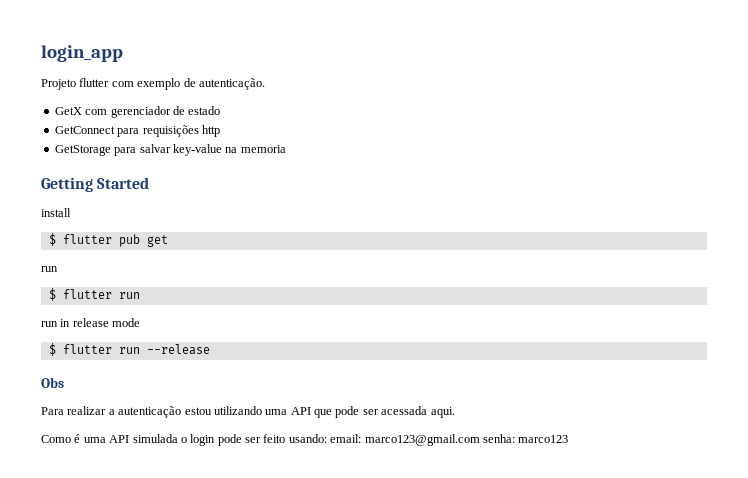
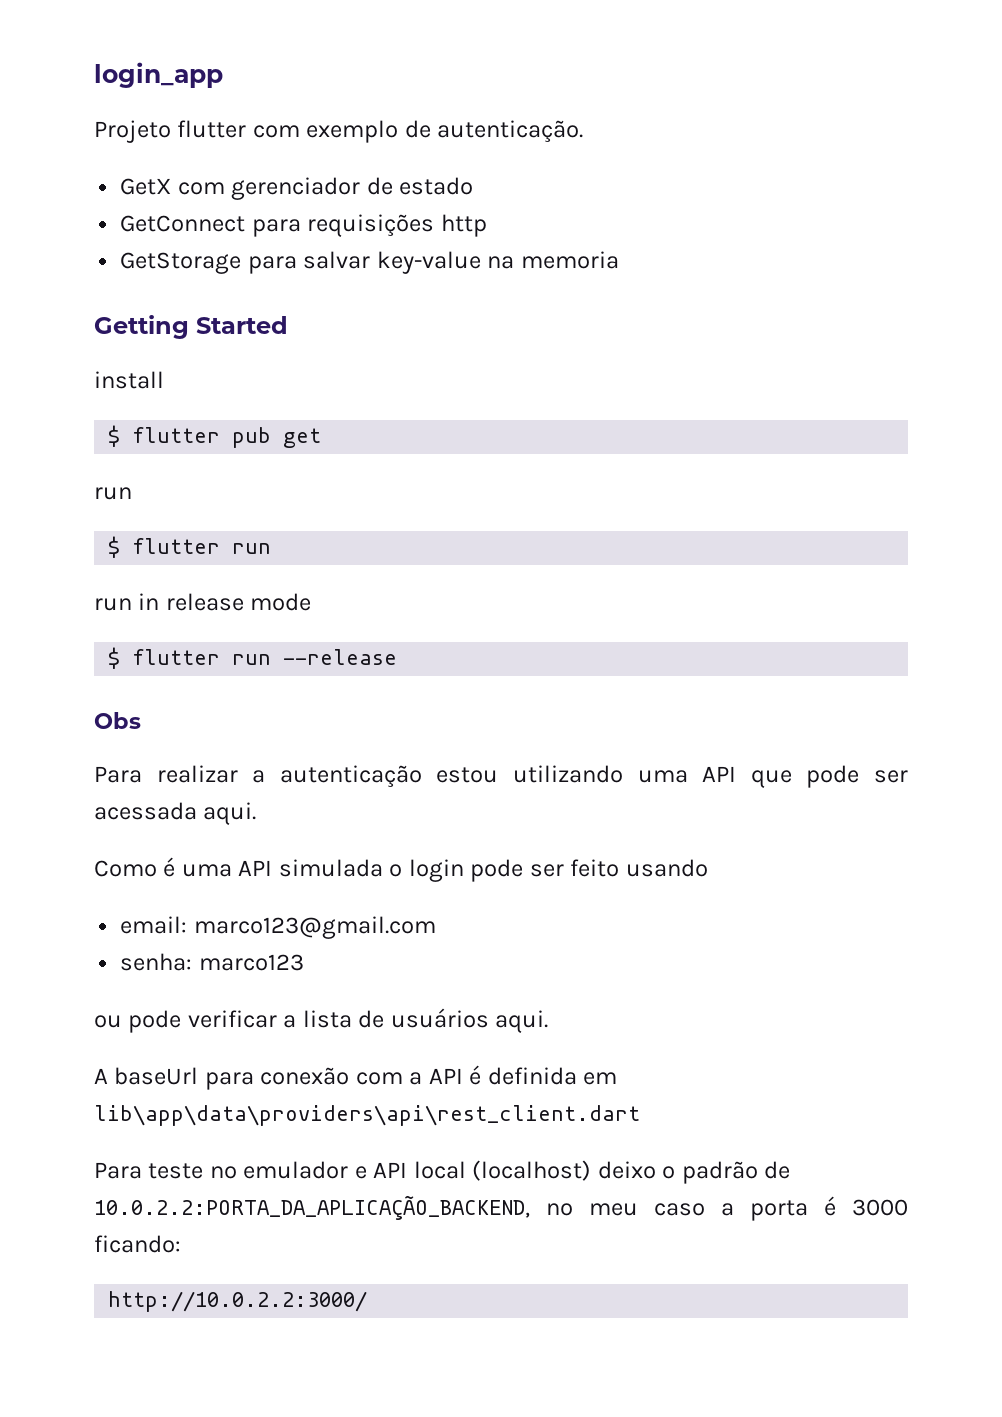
- Como é uma API simulada o login pode ser feito usando: email: marco123@gmail.com senha: marco123
+ Como é uma API simulada o login pode ser feito usando
+ email: marco123@gmail.com
+ senha: marco123
+ ou pode verificar a lista de usuários aqui.
+ A baseUrl para conexão com a API é definida em lib\app\data\providers\api\rest_client.dart
+ Para teste no emulador e API local (localhost) deixo o padrão de 10.0.2.2:PORTA_DA_APLICAÇÃO_BACKEND, no meu caso a porta é 3000 ficando:
+ http://10.0.2.2:3000/

